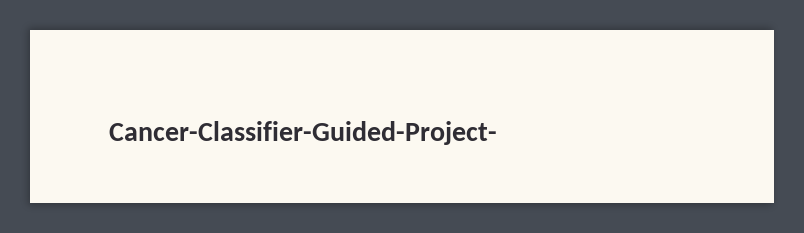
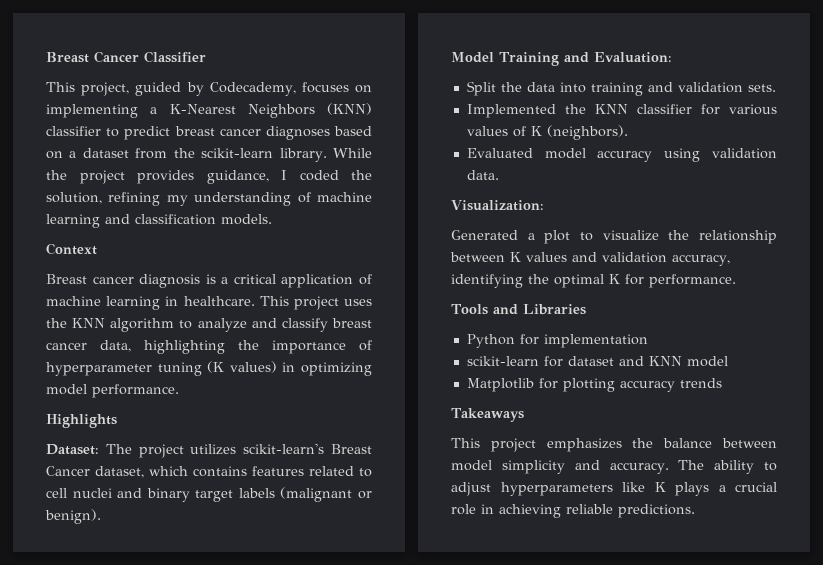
- Cancer-Classifier-Guided-Project-
+ Breast Cancer Classifier
+ This project, guided by Codecademy, focuses on implementing a K-Nearest Neighbors (KNN) classifier to predict breast cancer diagnoses based on a dataset from the scikit-learn library. While the project provides guidance, I coded the solution, refining my understanding of machine learning and classification models.
+ Context
+ Breast cancer diagnosis is a critical application of machine learning in healthcare. This project uses the KNN algorithm to analyze and classify breast cancer data, highlighting the importance of hyperparameter tuning (K values) in optimizing model performance.
+ Highlights
+ Dataset: The project utilizes scikit-learn's Breast Cancer dataset, which contains features related to cell nuclei and binary target labels (malignant or benign).
+ Model Training and Evaluation:
+ Split the data into training and validation sets.
+ Implemented the KNN classifier for various values of K (neighbors).
+ Evaluated model accuracy using validation data.
+ Visualization:
+ Generated a plot to visualize the relationship between K values and validation accuracy, identifying the optimal K for performance.
+ Tools and Libraries
+ Python for implementation
+ scikit-learn for dataset and KNN model
+ Matplotlib for plotting accuracy trends
+ Takeaways
+ This project emphasizes the balance between model simplicity and accuracy. The ability to adjust hyperparameters like K plays a crucial role in achieving reliable predictions.

